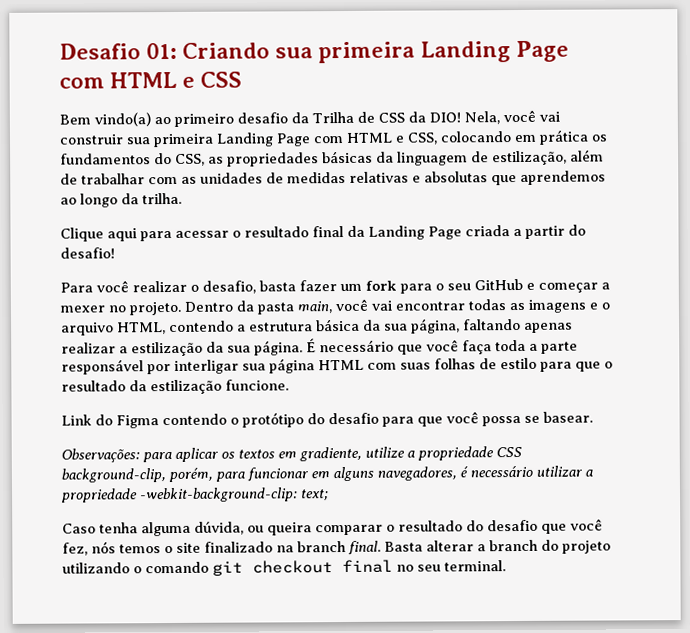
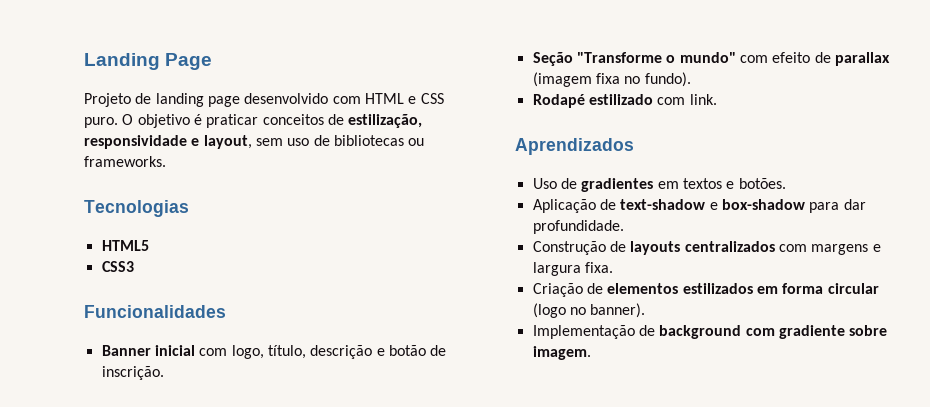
- Desafio 01: Criando sua primeira Landing Page com HTML e CSS
- Bem vindo(a) ao primeiro desafio da Trilha de CSS da DIO! Nela, você vai construir sua primeira Landing Page com HTML e CSS, colocando em prática os fundamentos do CSS, as propriedades básicas da linguagem de estilização, além de trabalhar com as unidades de medidas relativas e absolutas que aprendemos ao longo da trilha.
- Clique aqui para acessar o resultado final da Landing Page criada a partir do desafio!
- Para você realizar o desafio, basta fazer um fork para o seu GitHub e começar a mexer no projeto. Dentro da pasta main, você vai encontrar todas as imagens e o arquivo HTML, contendo a estrutura básica da sua página, faltando apenas realizar a estilização da sua página. É necessário que você faça toda a parte responsável por interligar sua página HTML com suas folhas de estilo para que o resultado da estilização funcione.
- Link do Figma contendo o protótipo do desafio para que você possa se basear.
- Observações: para aplicar os textos em gradiente, utilize a propriedade CSS background-clip, porém, para funcionar em alguns navegadores, é necessário utilizar a propriedade -webkit-background-clip: text;
- Caso tenha alguma dúvida, ou queira comparar o resultado do desafio que você fez, nós temos o site finalizado na branch final. Basta alterar a branch do projeto utilizando o comando git checkout final no seu terminal.
+ Landing Page
+ Projeto de landing page desenvolvido com HTML e CSS puro. O objetivo é praticar conceitos de estilização, responsividade e layout, sem uso de bibliotecas ou frameworks.
+ Tecnologias
+ HTML5
+ CSS3
+ Funcionalidades
+ Banner inicial com logo, título, descrição e botão de inscrição.
+ Seção "Transforme o mundo" com efeito de parallax (imagem fixa no fundo).
+ Rodapé estilizado com link.
+ Aprendizados
+ Uso de gradientes em textos e botões.
+ Aplicação de text-shadow e box-shadow para dar profundidade.
+ Construção de layouts centralizados com margens e largura fixa.
+ Criação de elementos estilizados em forma circular (logo no banner).
+ Implementação de background com gradiente sobre imagem.

